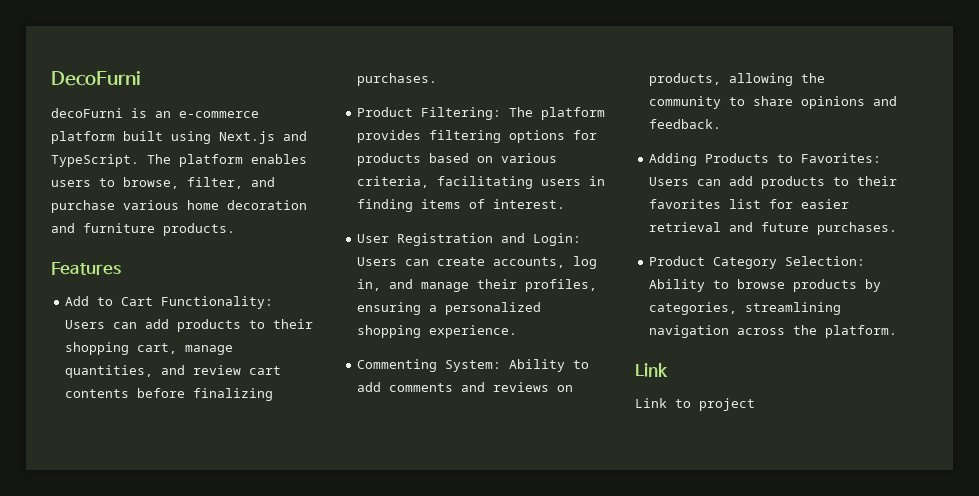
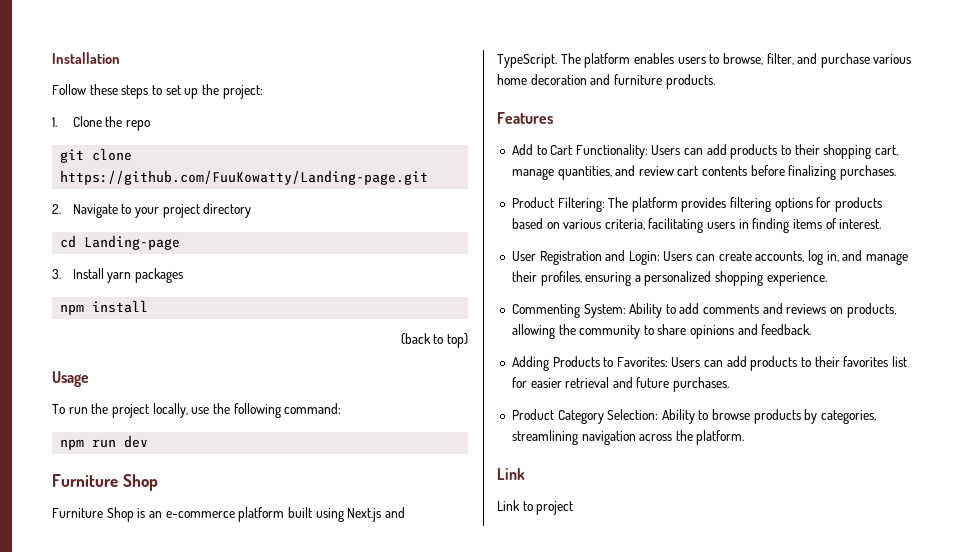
- DecoFurni
- decoFurni is an e-commerce platform built using Next.js and TypeScript.
+ Installation
+ Follow these steps to set up the project:
+ 1. Clone the repo
+ git clone https://github.com/FuuKowatty/Landing-page.git
+ 2. Navigate to your project directory
+ cd Landing-page
+ 3. Install yarn packages
+ npm install
+ (back to top)
+ Usage
+ To run the project locally, use the following command:
+ npm run dev
+ Furniture Shop
+ Furniture Shop is an e-commerce platform built using Next.js and TypeScript.

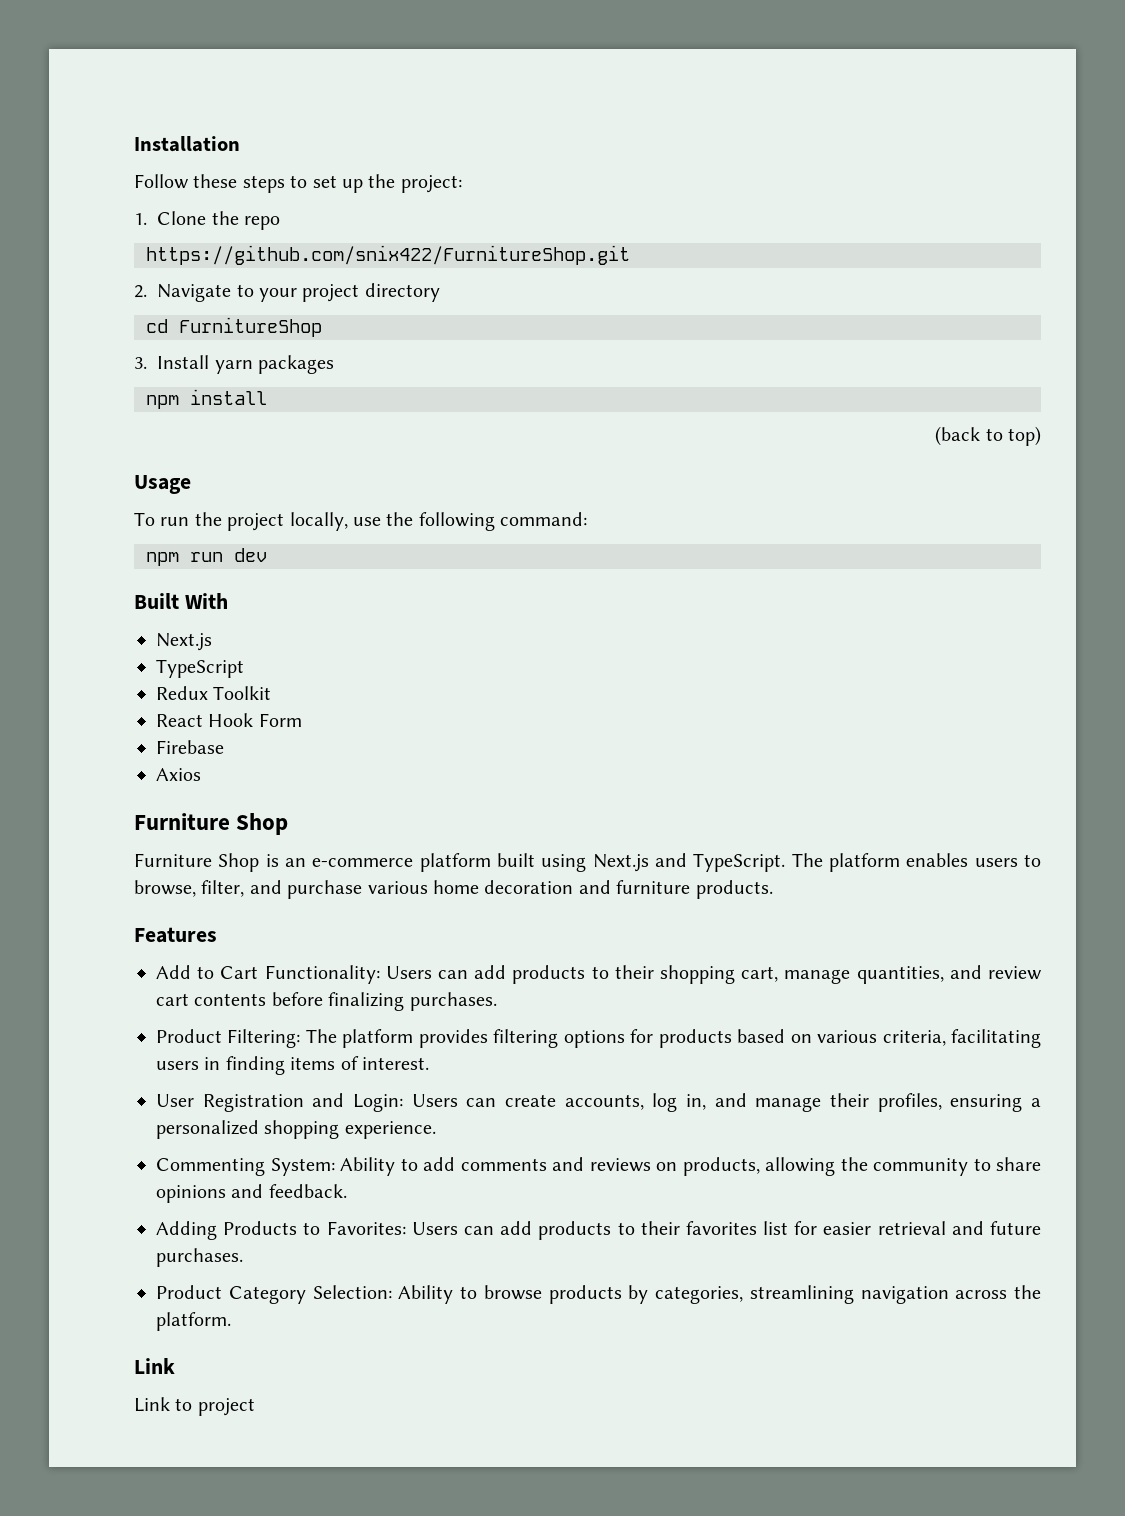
- git clone https://github.com/FuuKowatty/Landing-page.git
+ https://github.com/snix422/FurnitureShop.git
- cd Landing-page
+ cd FurnitureShop
+ Built With
+ Next.js
+ TypeScript
+ Redux Toolkit
+ React Hook Form
+ Firebase
+ Axios

